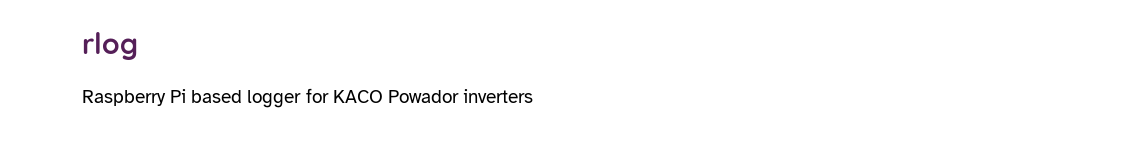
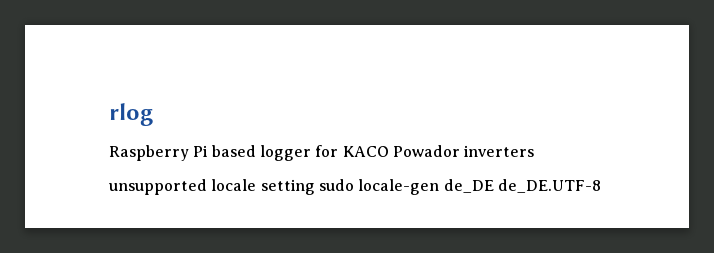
+ unsupported locale setting sudo locale-gen de_DE de_DE.UTF-8

